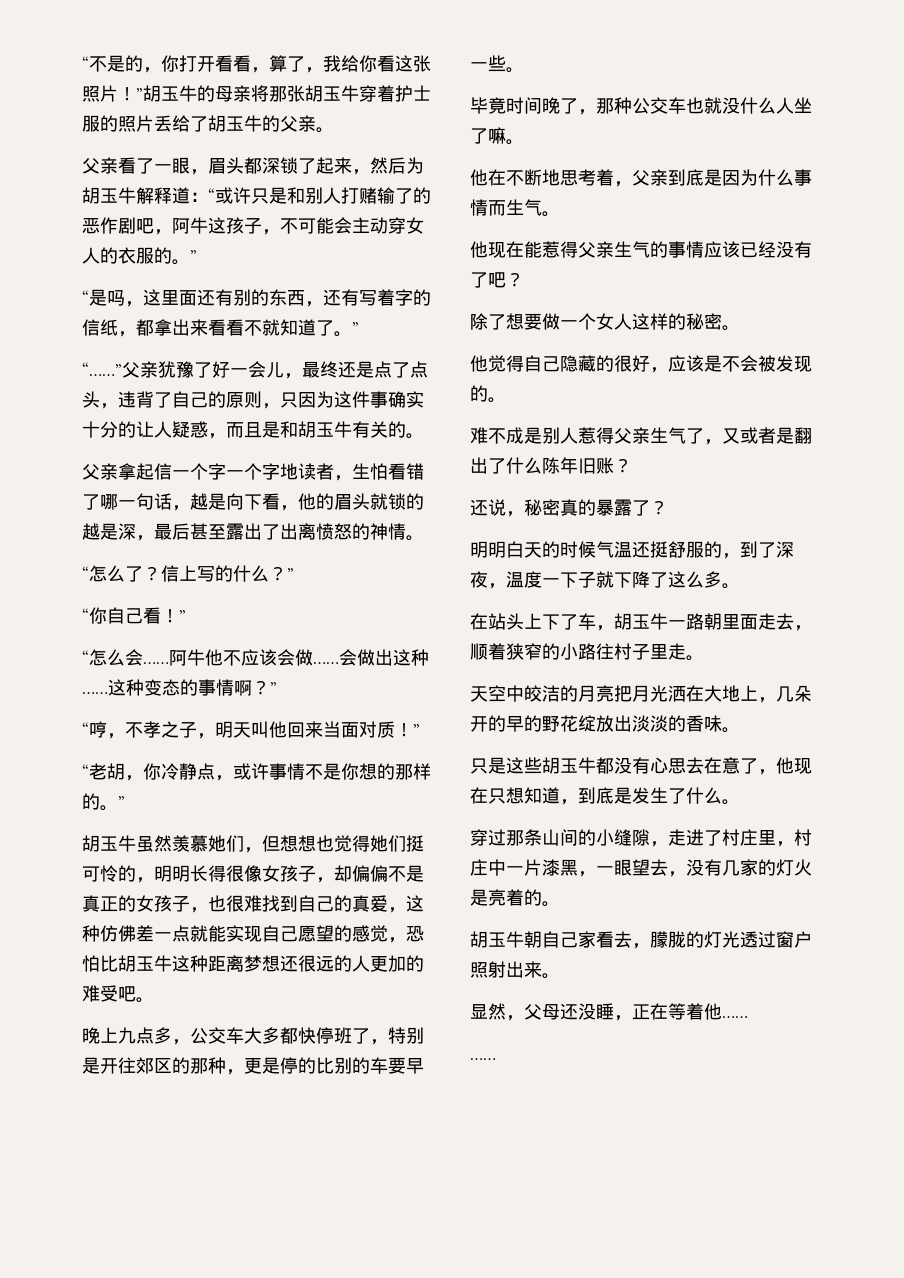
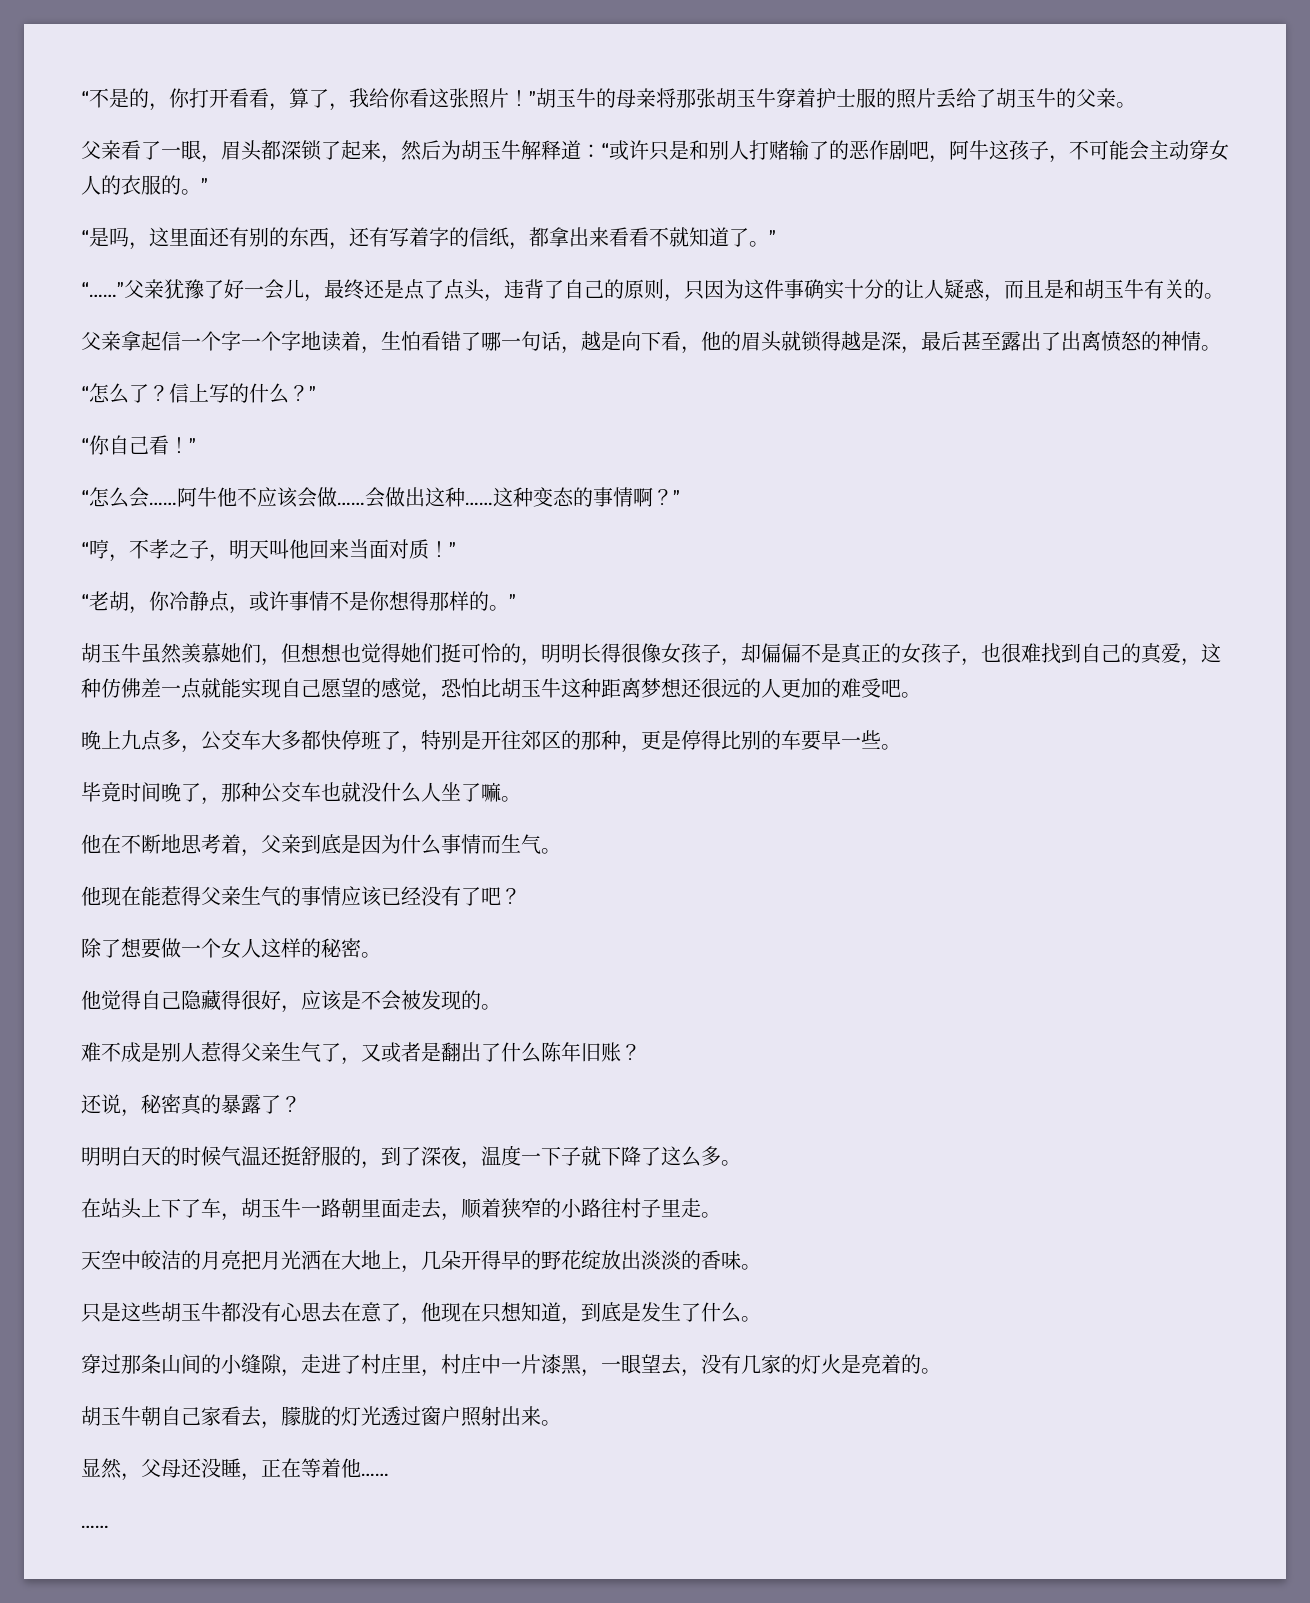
- 父亲拿起信一个字一个字地读者，生怕看错了哪一句话，越是向下看，他的眉头就锁的越是深，最后甚至露出了出离愤怒的神情。
+ 父亲拿起信一个字一个字地读着，生怕看错了哪一句话，越是向下看，他的眉头就锁得越是深，最后甚至露出了出离愤怒的神情。
- “老胡，你冷静点，或许事情不是你想的那样的。”
+ “老胡，你冷静点，或许事情不是你想得那样的。”
- 晚上九点多，公交车大多都快停班了，特别是开往郊区的那种，更是停的比别的车要早一些。
+ 晚上九点多，公交车大多都快停班了，特别是开往郊区的那种，更是停得比别的车要早一些。
- 他觉得自己隐藏的很好，应该是不会被发现的。
+ 他觉得自己隐藏得很好，应该是不会被发现的。
- 天空中皎洁的月亮把月光洒在大地上，几朵开的早的野花绽放出淡淡的香味。
+ 天空中皎洁的月亮把月光洒在大地上，几朵开得早的野花绽放出淡淡的香味。

